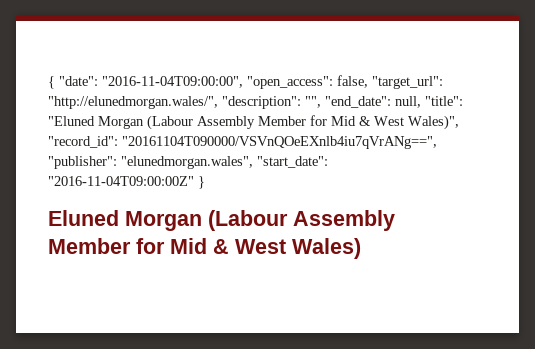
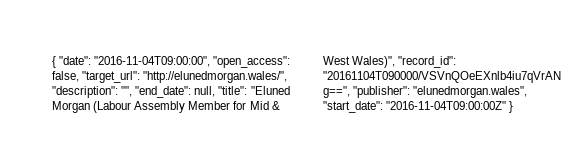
- Eluned Morgan (Labour Assembly Member for Mid & West Wales)

